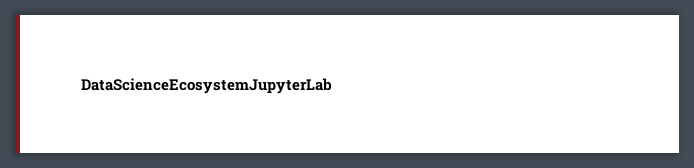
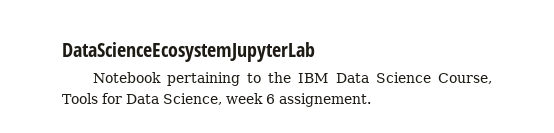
+ Notebook pertaining to the IBM Data Science Course, Tools for Data Science, week 6 assignement.

